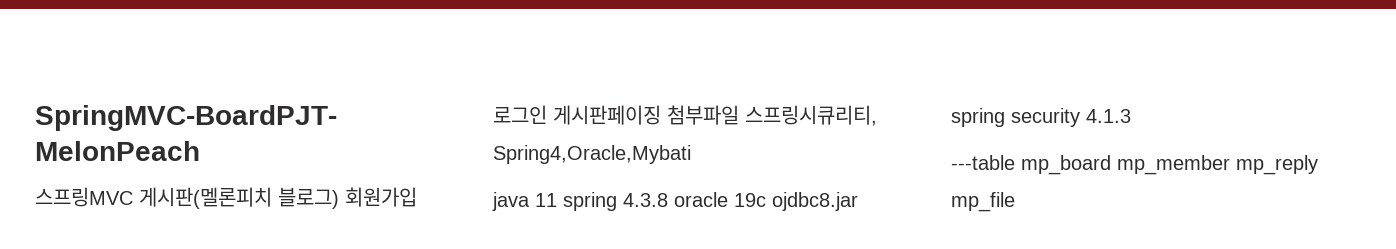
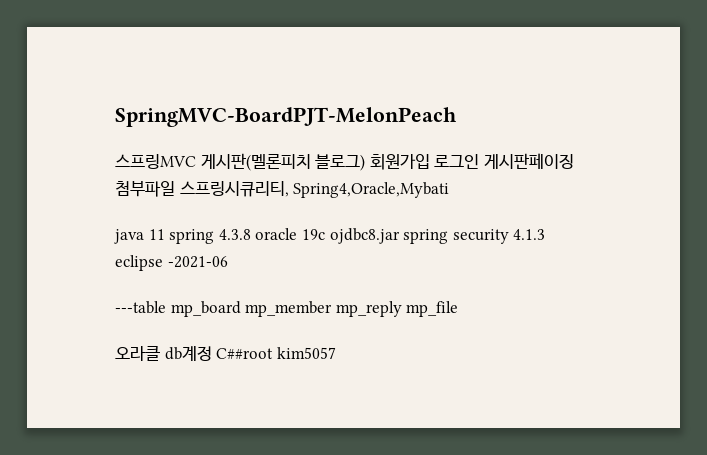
- java 11 spring 4.3.8 oracle 19c ojdbc8.jar spring security 4.1.3
+ java 11 spring 4.3.8 oracle 19c ojdbc8.jar spring security 4.1.3 eclipse -2021-06
+ 오라클 db계정 C##root kim5057

